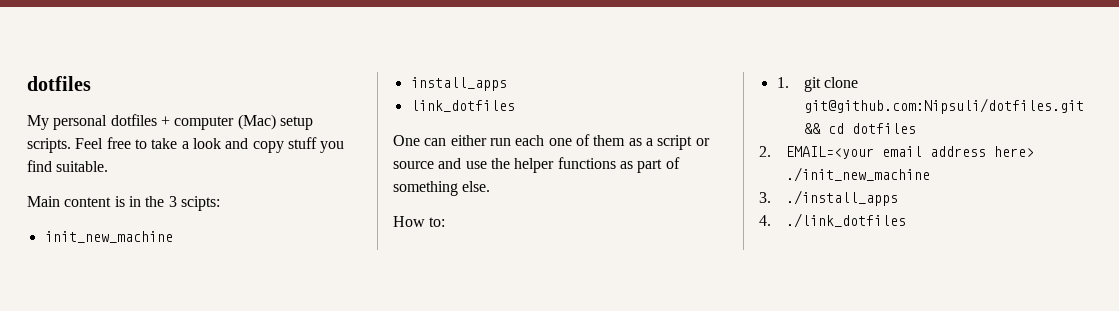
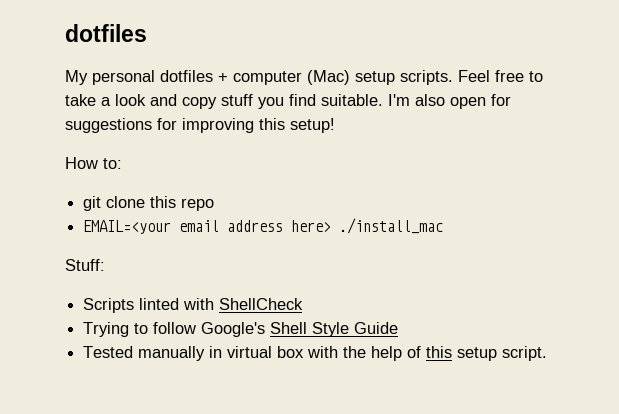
- Feel free to take a look and copy stuff you find suitable.
- Main content is in the 3 scipts:
- init_new_machine
- install_apps
- link_dotfiles
- One can either run each one of them as a script or source and use the helper functions as part of something else.
+ Feel free to take a look and copy stuff you find suitable. I'm also open for suggestions for improving this setup!
- 1. git clone git@github.com:Nipsuli/dotfiles.git && cd dotfiles
- 2. EMAIL=<your email address here> ./init_new_machine
- 3. ./install_apps
- 4. ./link_dotfiles
+ git clone this repo
+ EMAIL=<your email address here> ./install_mac
+ Stuff:
+ Scripts linted with ShellCheck
+ Trying to follow Google's Shell Style Guide
+ Tested manually in virtual box with the help of this setup script.

